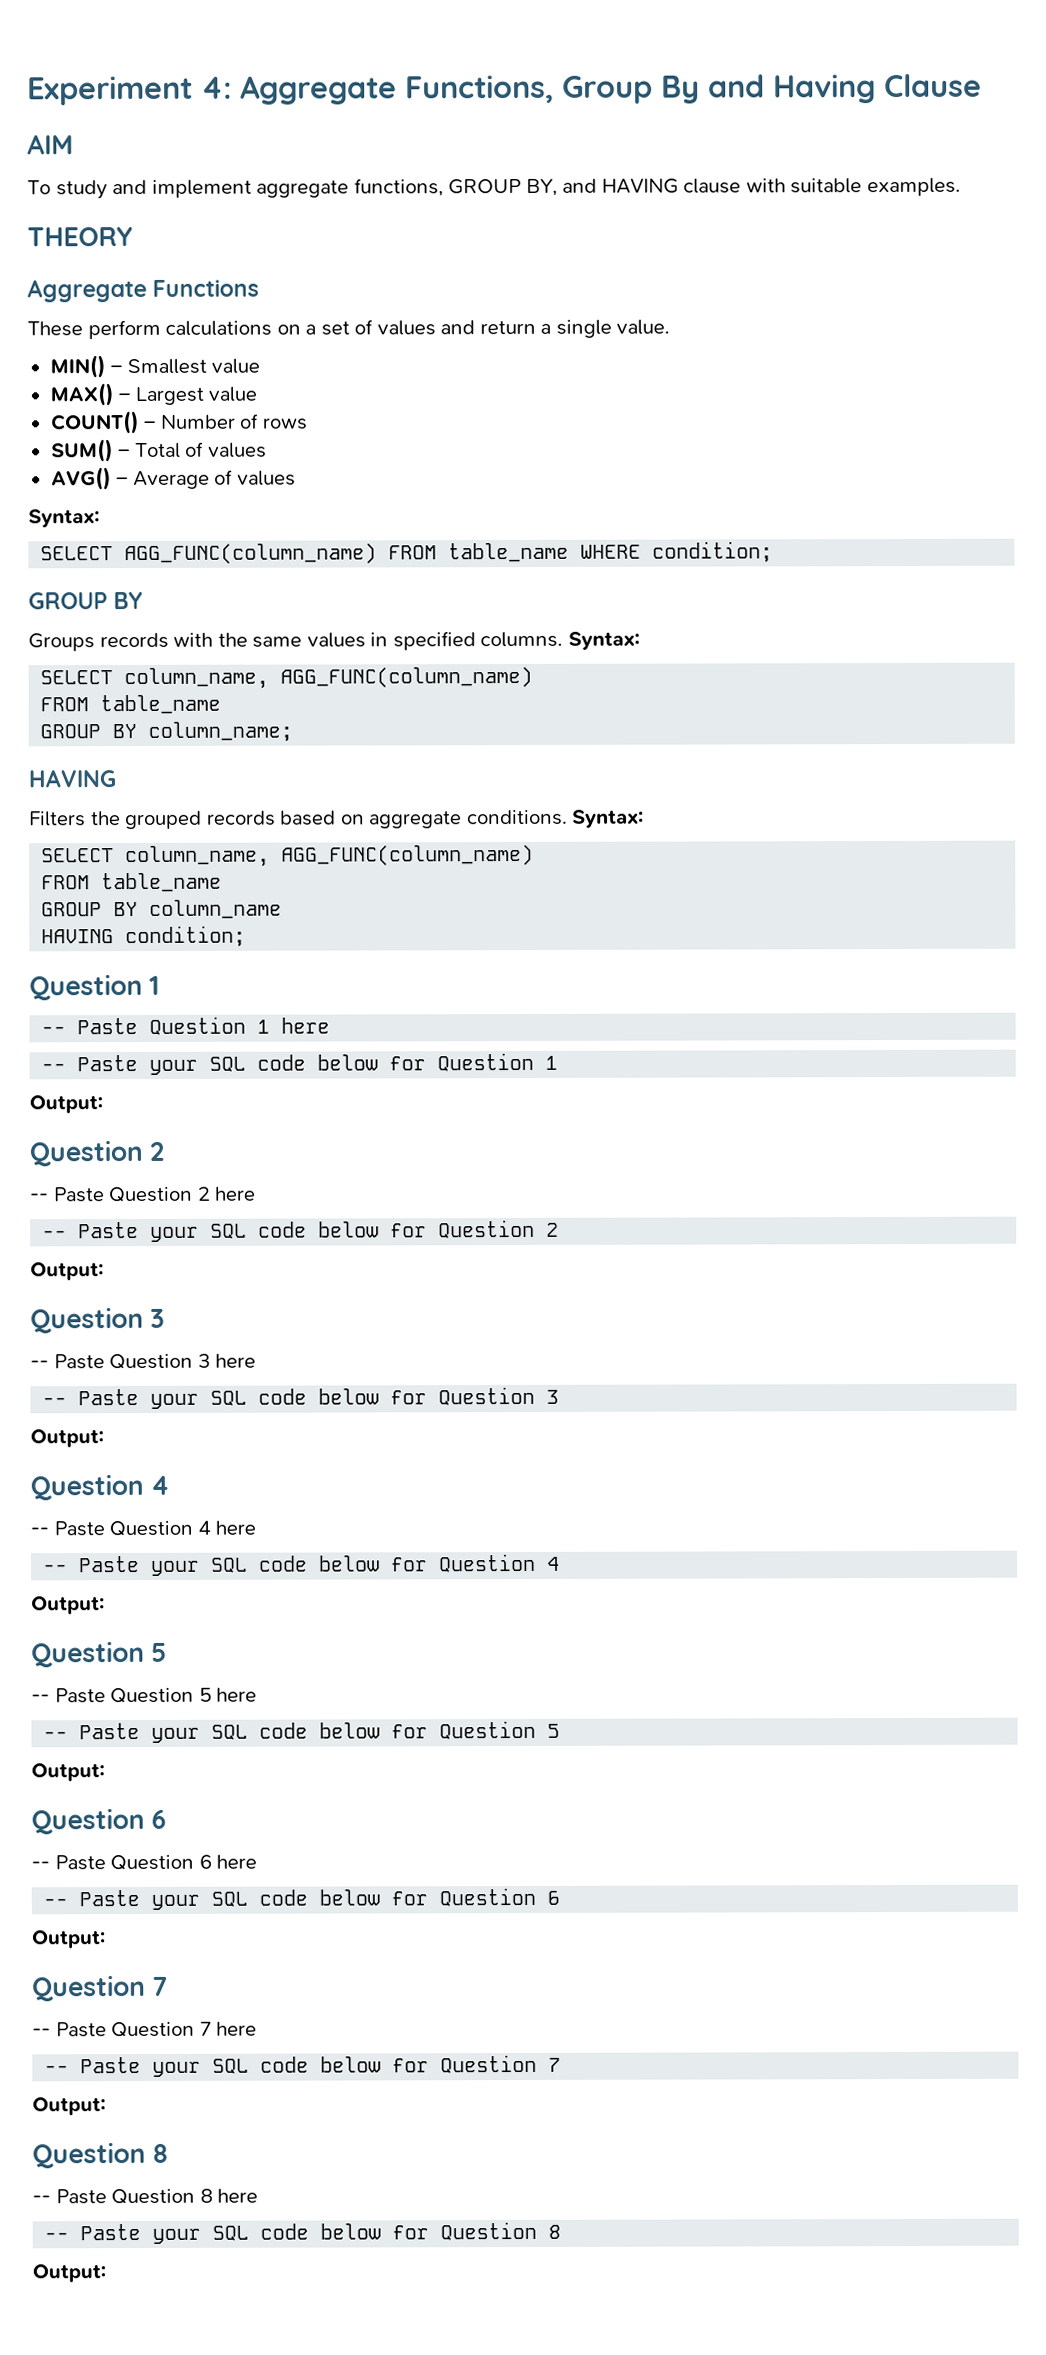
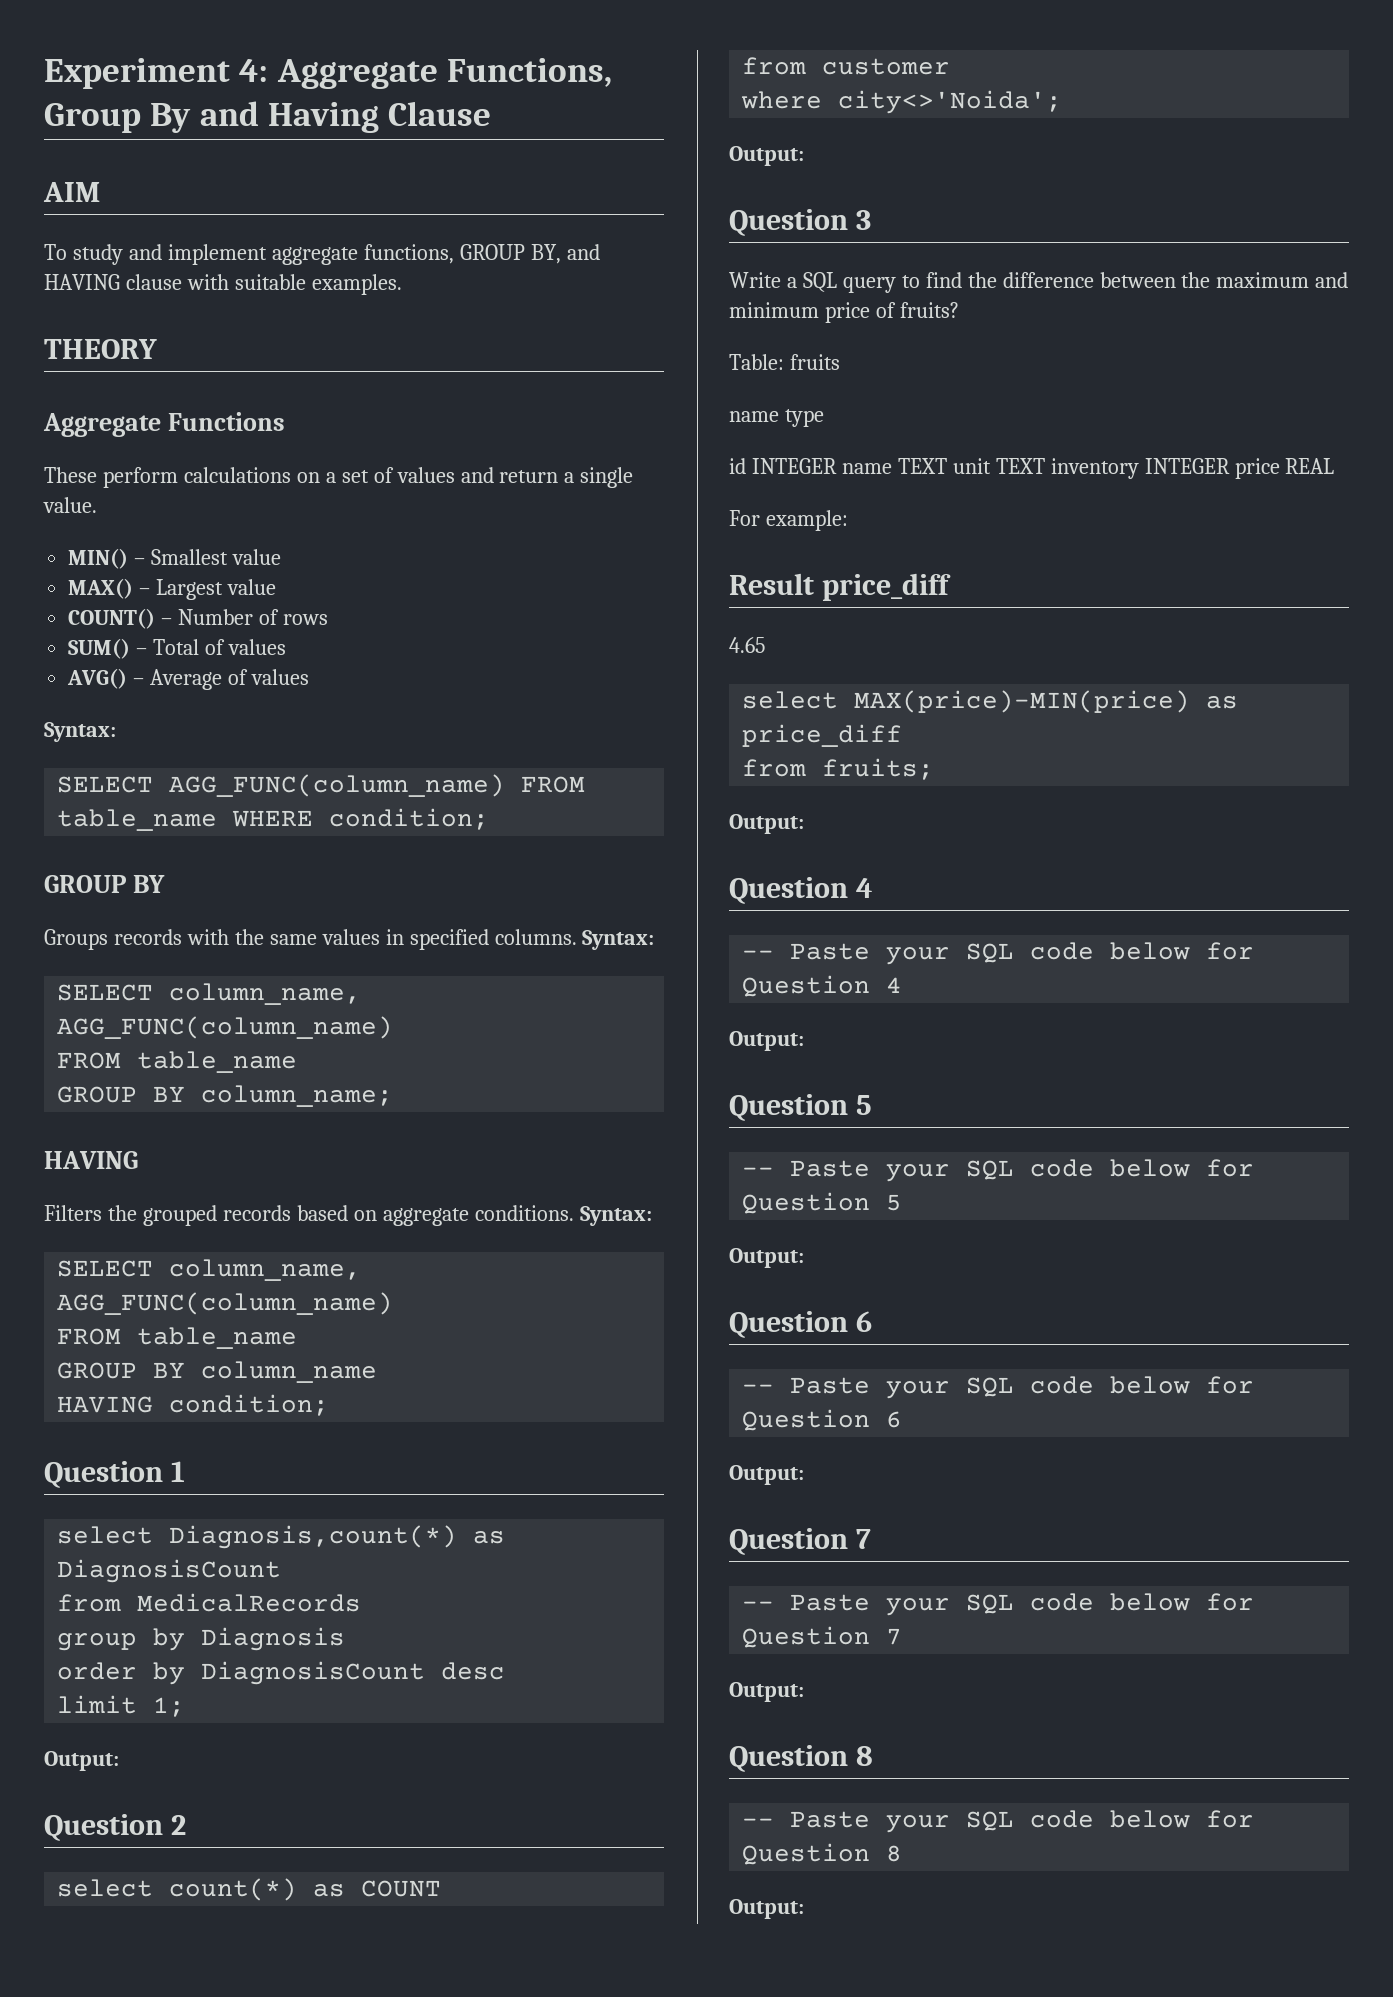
- -- Paste Question 1 here
- -- Paste your SQL code below for Question 1
+ select Diagnosis,count(*) as DiagnosisCount
+ from MedicalRecords
+ group by Diagnosis
+ order by DiagnosisCount desc
+ limit 1;
  Output:
  Question 2
- -- Paste Question 2 here
- -- Paste your SQL code below for Question 2
+ select count(*) as COUNT
+ from customer
+ where city<>'Noida';
  Output:
  Question 3
- -- Paste Question 3 here
- -- Paste your SQL code below for Question 3
+ Write a SQL query to find the difference between the maximum and minimum price of fruits?
+ Table: fruits
+ name type
+ id INTEGER name TEXT unit TEXT inventory INTEGER price REAL
+ For example:
+ Result price_diff
+ 4.65
+ select MAX(price)-MIN(price) as price_diff
+ from fruits;
  Output:
  Question 4
- -- Paste Question 4 here
- -- Paste Question 5 here
- -- Paste Question 6 here
- -- Paste Question 7 here
- -- Paste Question 8 here

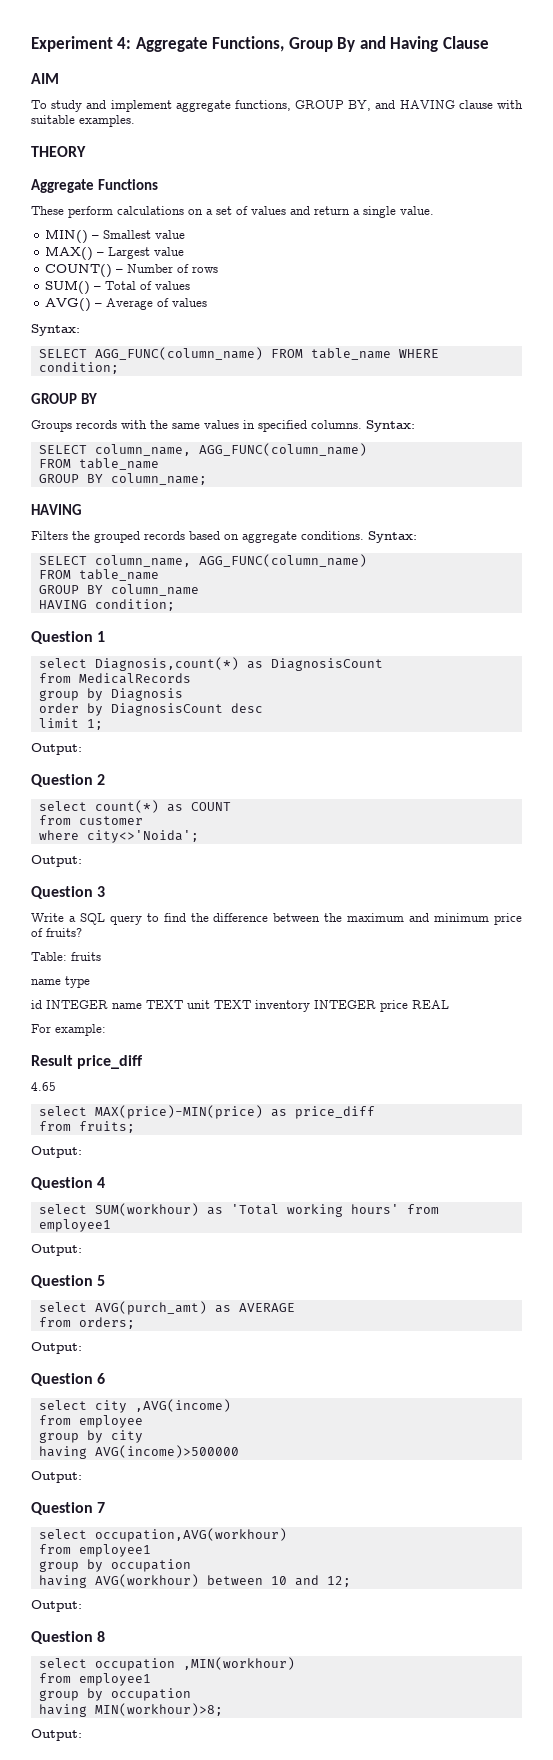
- -- Paste your SQL code below for Question 4
+ select SUM(workhour) as 'Total working hours' from employee1
  Output:
  Question 5
- -- Paste your SQL code below for Question 5
+ select AVG(purch_amt) as AVERAGE
+ from orders;
  Output:
  Question 6
- -- Paste your SQL code below for Question 6
+ select city ,AVG(income)
+ from employee
+ group by city
+ having AVG(income)>500000
  Output:
  Question 7
- -- Paste your SQL code below for Question 7
+ select occupation,AVG(workhour)
+ from employee1
+ group by occupation
+ having AVG(workhour) between 10 and 12;
  Output:
  Question 8
- -- Paste your SQL code below for Question 8
+ select occupation ,MIN(workhour)
+ from employee1
+ group by occupation
+ having MIN(workhour)>8;

